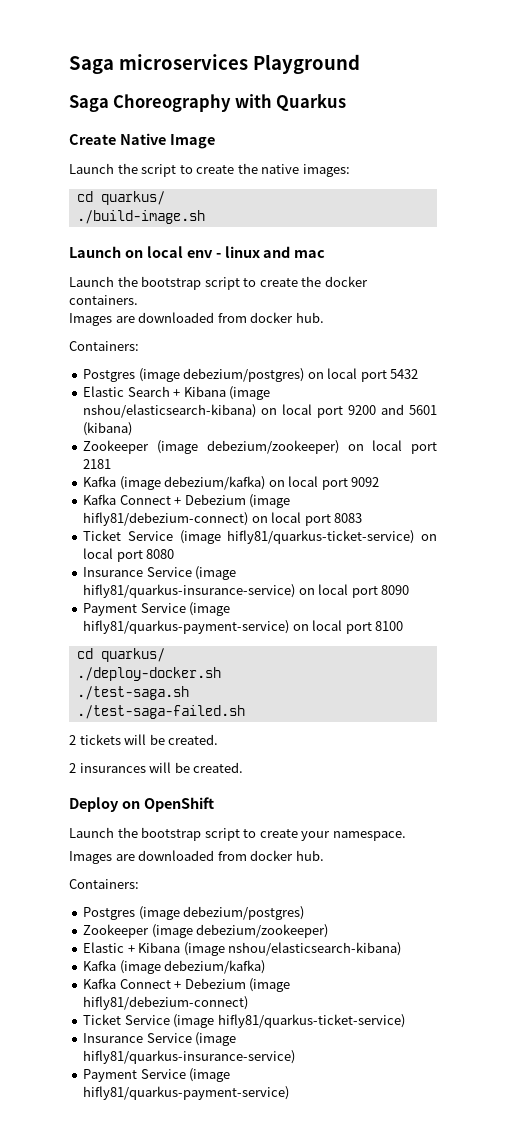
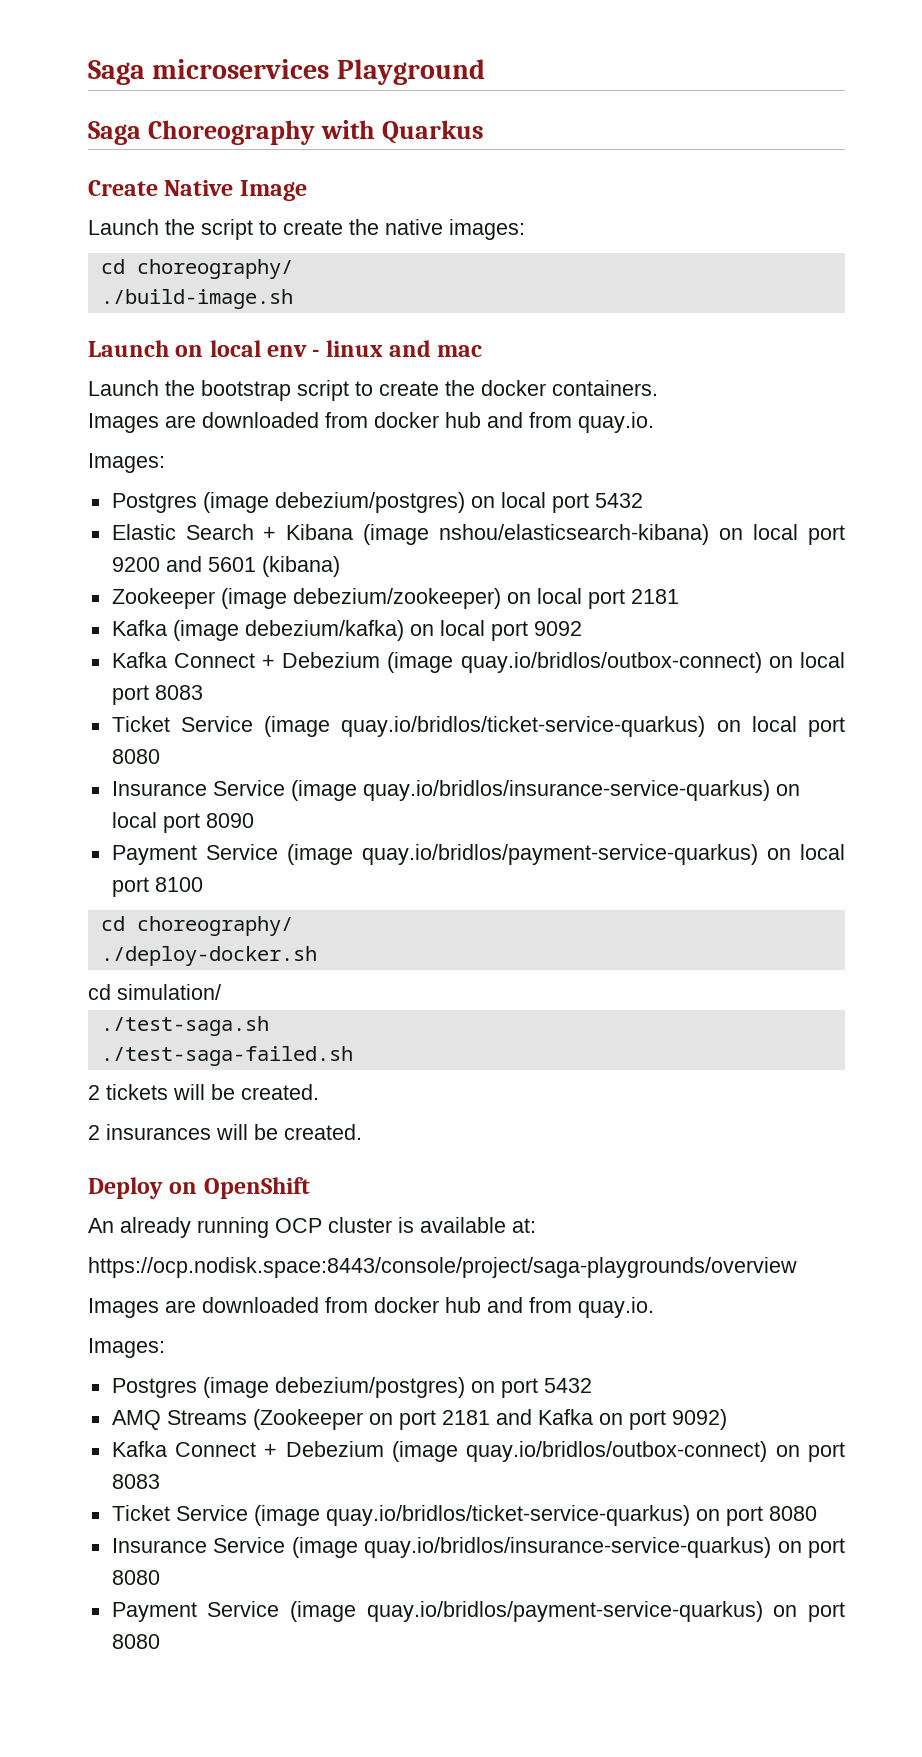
  Launch the script to create the native images:
- cd quarkus/
+ cd choreography/
  Launch the bootstrap script to create the docker containers.
- Images are downloaded from docker hub.
- Containers:
+ Images are downloaded from docker hub and from quay.io.
+ Images:
- Kafka Connect + Debezium (image hifly81/debezium-connect) on local port 8083
+ Kafka Connect + Debezium (image quay.io/bridlos/outbox-connect) on local port 8083
- Ticket Service (image hifly81/quarkus-ticket-service) on local port 8080
+ Ticket Service (image quay.io/bridlos/ticket-service-quarkus) on local port 8080
- Insurance Service (image hifly81/quarkus-insurance-service) on local port 8090
+ Insurance Service (image quay.io/bridlos/insurance-service-quarkus) on local port 8090
- Payment Service (image hifly81/quarkus-payment-service) on local port 8100
- cd quarkus/
+ Payment Service (image quay.io/bridlos/payment-service-quarkus) on local port 8100
+ cd choreography/
+ cd simulation/
- Launch the bootstrap script to create your namespace.
- Images are downloaded from docker hub.
- Containers:
- Postgres (image debezium/postgres)
- Zookeeper (image debezium/zookeeper)
- Elastic + Kibana (image nshou/elasticsearch-kibana)
- Kafka (image debezium/kafka)
- Kafka Connect + Debezium (image hifly81/debezium-connect)
- Ticket Service (image hifly81/quarkus-ticket-service)
- Insurance Service (image hifly81/quarkus-insurance-service)
- Payment Service (image hifly81/quarkus-payment-service)
+ An already running OCP cluster is available at:
+ https://ocp.nodisk.space:8443/console/project/saga-playgrounds/overview
+ Images are downloaded from docker hub and from quay.io.
+ Images:
+ Postgres (image debezium/postgres) on port 5432
+ AMQ Streams (Zookeeper on port 2181 and Kafka on port 9092)
+ Kafka Connect + Debezium (image quay.io/bridlos/outbox-connect) on port 8083
+ Ticket Service (image quay.io/bridlos/ticket-service-quarkus) on port 8080
+ Insurance Service (image quay.io/bridlos/insurance-service-quarkus) on port 8080
+ Payment Service (image quay.io/bridlos/payment-service-quarkus) on port 8080

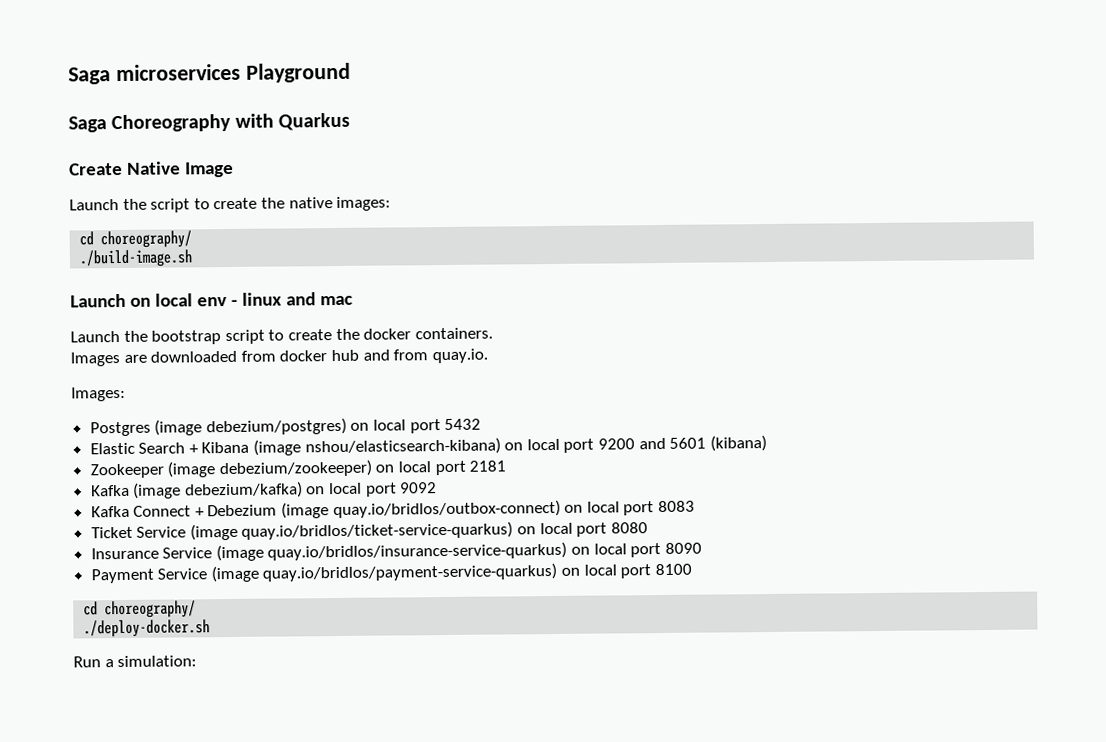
- cd simulation/
- ./test-saga.sh
- ./test-saga-failed.sh
- 2 tickets will be created.
- 2 insurances will be created.
- Deploy on OpenShift
- An already running OCP cluster is available at:
- https://ocp.nodisk.space:8443/console/project/saga-playgrounds/overview
- Images are downloaded from docker hub and from quay.io.
- Images:
- Postgres (image debezium/postgres) on port 5432
- AMQ Streams (Zookeeper on port 2181 and Kafka on port 9092)
- Kafka Connect + Debezium (image quay.io/bridlos/outbox-connect) on port 8083
- Ticket Service (image quay.io/bridlos/ticket-service-quarkus) on port 8080
- Insurance Service (image quay.io/bridlos/insurance-service-quarkus) on port 8080
- Payment Service (image quay.io/bridlos/payment-service-quarkus) on port 8080
+ Run a simulation:

